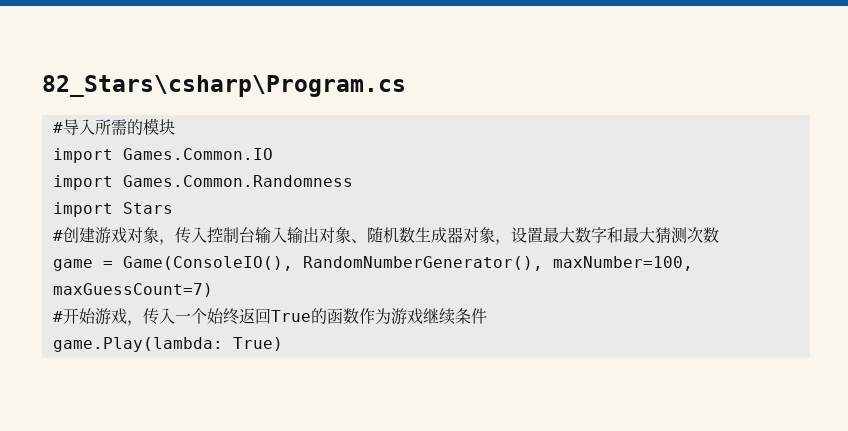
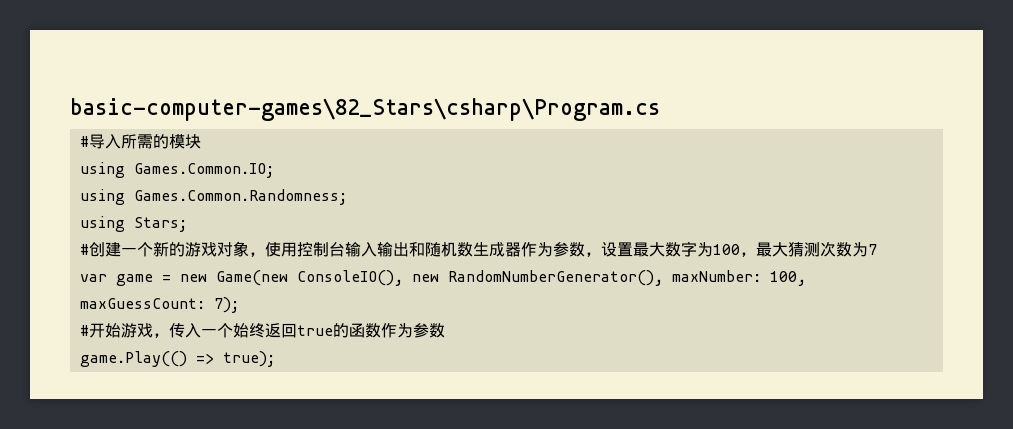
- 82_Stars\csharp\Program.cs
+ basic-computer-games\82_Stars\csharp\Program.cs
- import Games.Common.IO
- import Games.Common.Randomness
- import Stars
+ using Games.Common.IO;
+ using Games.Common.Randomness;
+ using Stars;
- #创建游戏对象，传入控制台输入输出对象、随机数生成器对象，设置最大数字和最大猜测次数
- game = Game(ConsoleIO(), RandomNumberGenerator(), maxNumber=100, maxGuessCount=7)
+ #创建一个新的游戏对象，使用控制台输入输出和随机数生成器作为参数，设置最大数字为100，最大猜测次数为7
+ var game = new Game(new ConsoleIO(), new RandomNumberGenerator(), maxNumber: 100, maxGuessCount: 7);
- #开始游戏，传入一个始终返回True的函数作为游戏继续条件
- game.Play(lambda: True)
+ #开始游戏，传入一个始终返回true的函数作为参数
+ game.Play(() => true);

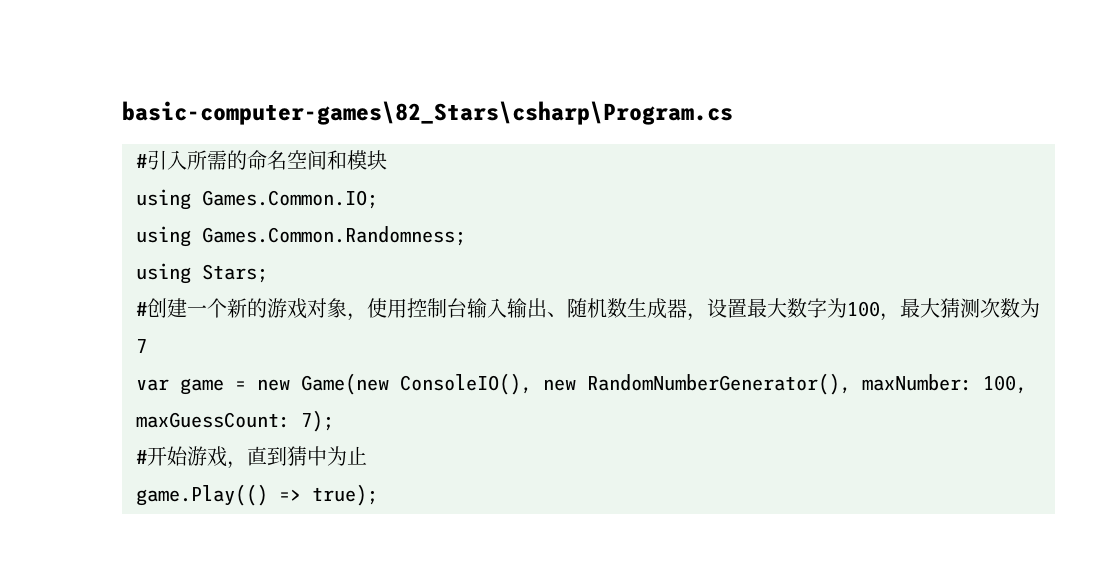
- #导入所需的模块
+ #引入所需的命名空间和模块
- #创建一个新的游戏对象，使用控制台输入输出和随机数生成器作为参数，设置最大数字为100，最大猜测次数为7
+ #创建一个新的游戏对象，使用控制台输入输出、随机数生成器，设置最大数字为100，最大猜测次数为7
- #开始游戏，传入一个始终返回true的函数作为参数
+ #开始游戏，直到猜中为止

